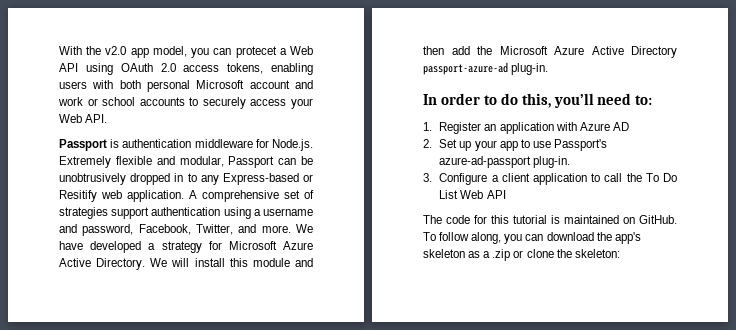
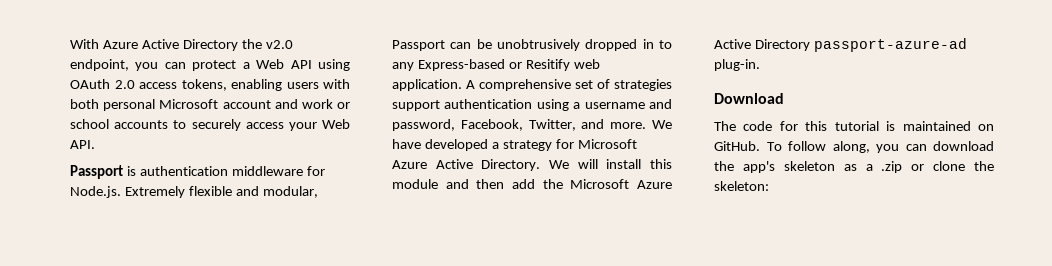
- With the v2.0 app model, you can protecet a Web API using OAuth 2.0 access tokens, enabling users with both personal Microsoft account and work or school accounts to securely access your Web API.
+ With Azure Active Directory the v2.0 endpoint, you can protect a Web API using OAuth 2.0 access tokens, enabling users with both personal Microsoft account and work or school accounts to securely access your Web API.
- In order to do this, you’ll need to:
- 1. Register an application with Azure AD
- 2. Set up your app to use Passport's azure-ad-passport plug-in.
- 3. Configure a client application to call the To Do List Web API
+ Download

